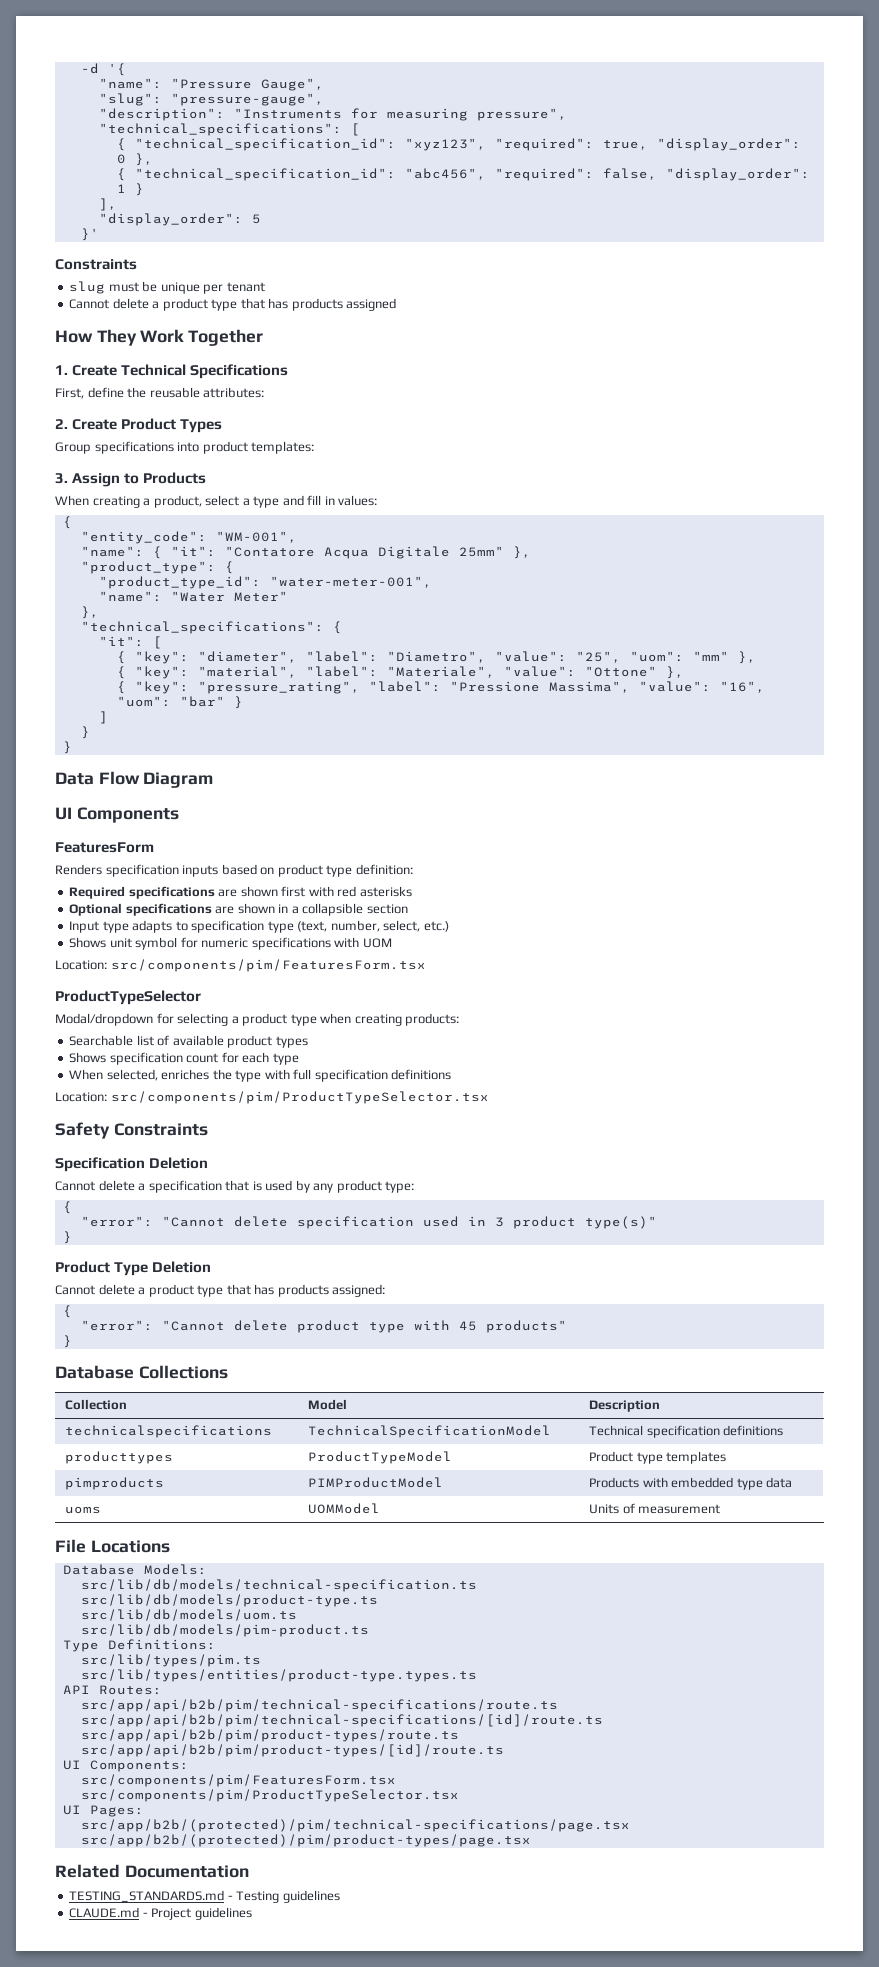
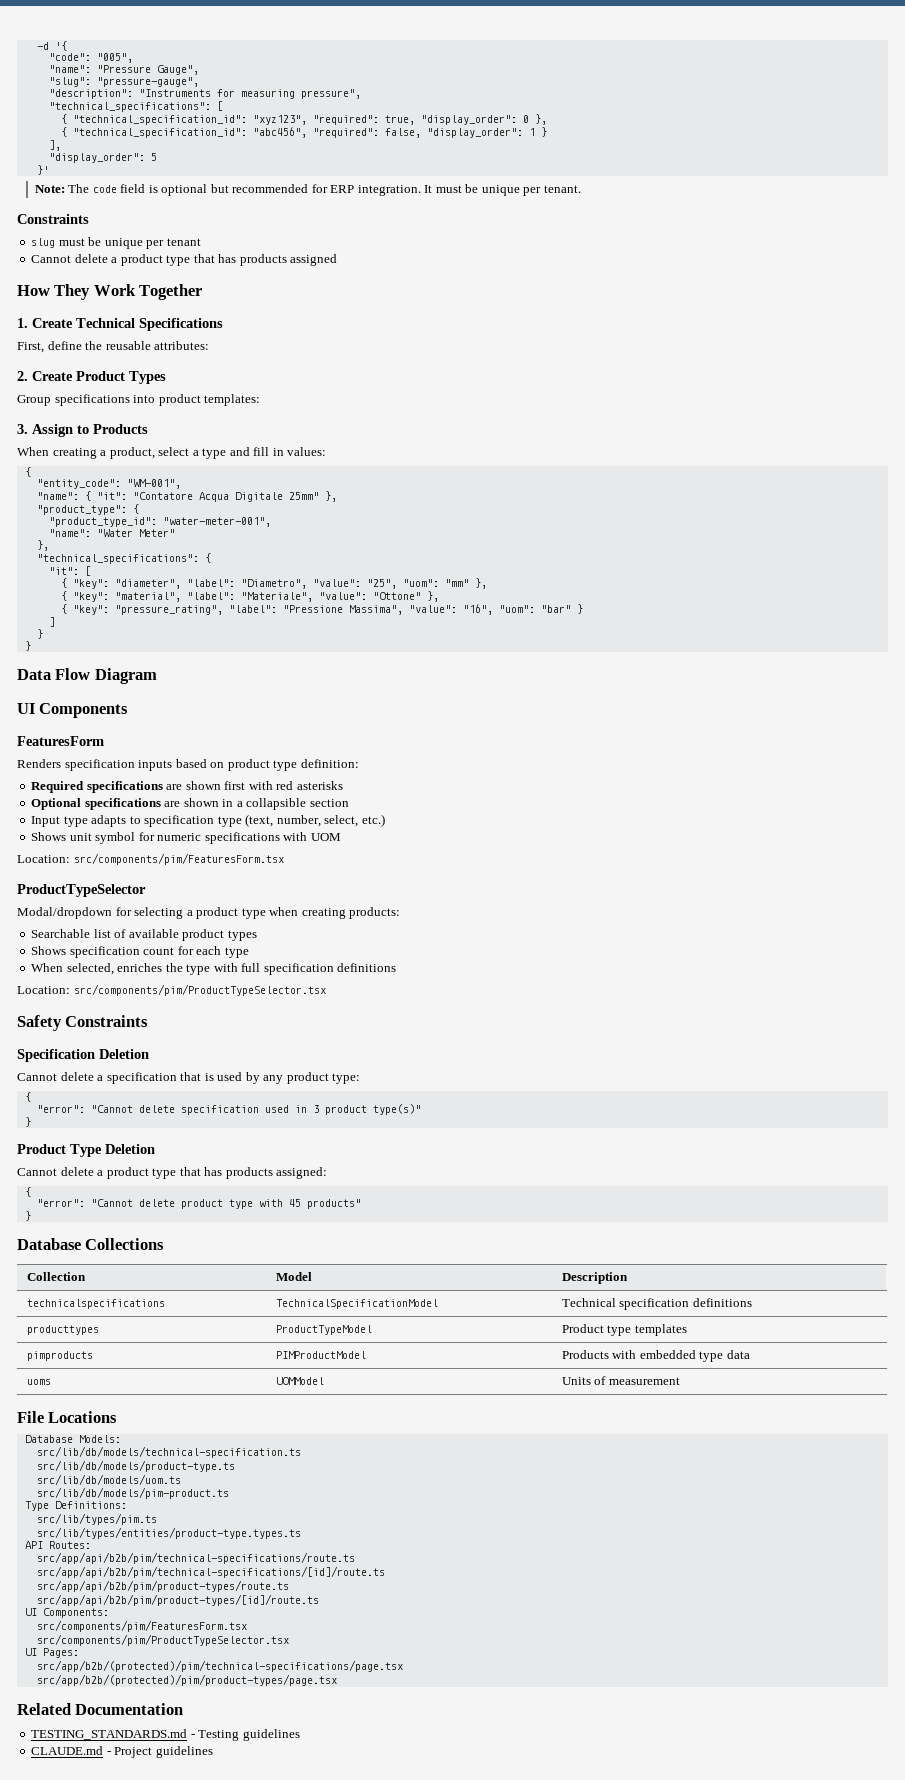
+ "code": "005",
+ Note: The code field is optional but recommended for ERP integration. It must be unique per tenant.

